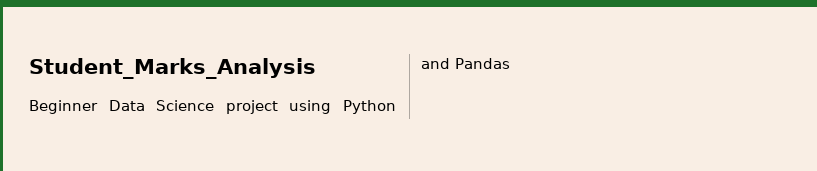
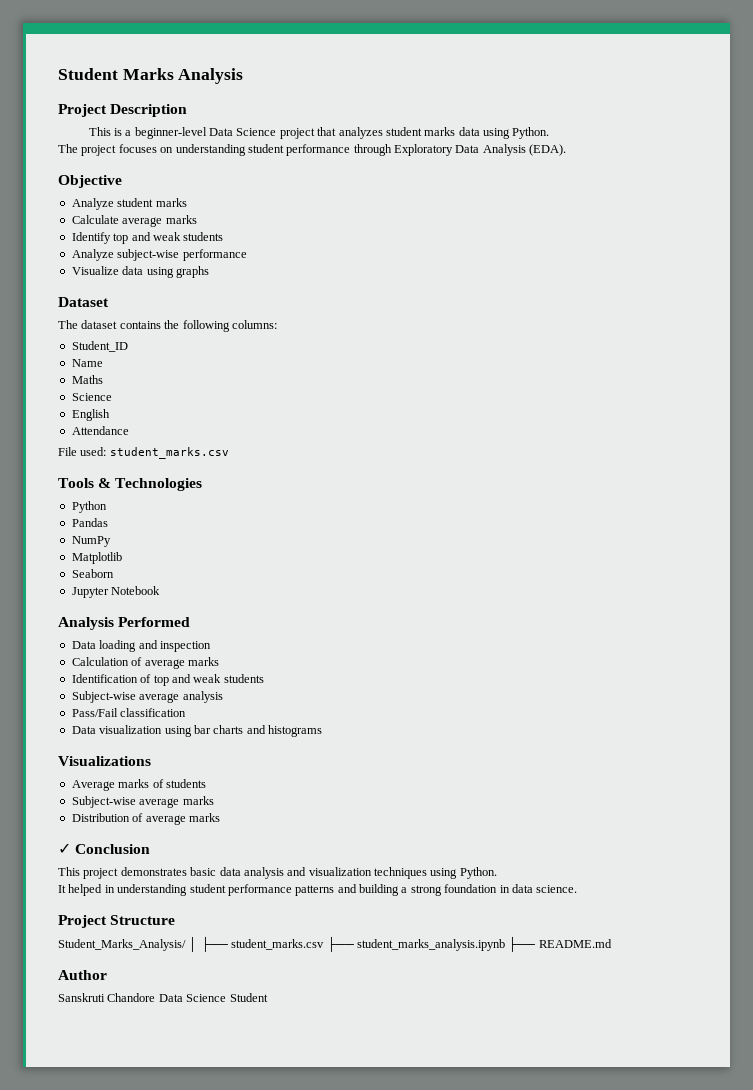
- Student_Marks_Analysis
- Beginner Data Science project using Python and Pandas
+ Student Marks Analysis
+ Project Description
+ This is a beginner-level Data Science project that analyzes student marks data using Python.
+ The project focuses on understanding student performance through Exploratory Data Analysis (EDA).
+ Objective
+ Analyze student marks
+ Calculate average marks
+ Identify top and weak students
+ Analyze subject-wise performance
+ Visualize data using graphs
+ Dataset
+ The dataset contains the following columns:
+ Student_ID
+ Name
+ Maths
+ Science
+ English
+ Attendance
+ File used: student_marks.csv
+ Tools & Technologies
+ Python
+ Pandas
+ NumPy
+ Matplotlib
+ Seaborn
+ Jupyter Notebook
+ Analysis Performed
+ Data loading and inspection
+ Calculation of average marks
+ Identification of top and weak students
+ Subject-wise average analysis
+ Pass/Fail classification
+ Data visualization using bar charts and histograms
+ Visualizations
+ Average marks of students
+ Subject-wise average marks
+ Distribution of average marks
+ ✓ Conclusion
+ This project demonstrates basic data analysis and visualization techniques using Python.
+ It helped in understanding student performance patterns and building a strong foundation in data science.
+ Project Structure
+ Student_Marks_Analysis/ │ ├── student_marks.csv ├── student_marks_analysis.ipynb ├── README.md
+ Author
+ Sanskruti Chandore Data Science Student

